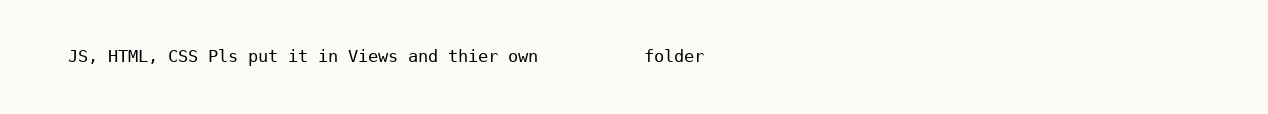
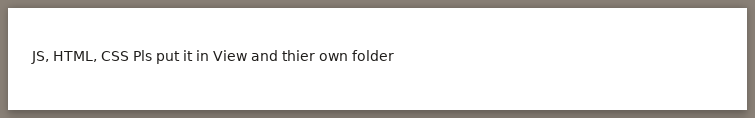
- JS, HTML, CSS Pls put it in Views and thier own folder
+ JS, HTML, CSS Pls put it in View and thier own folder

